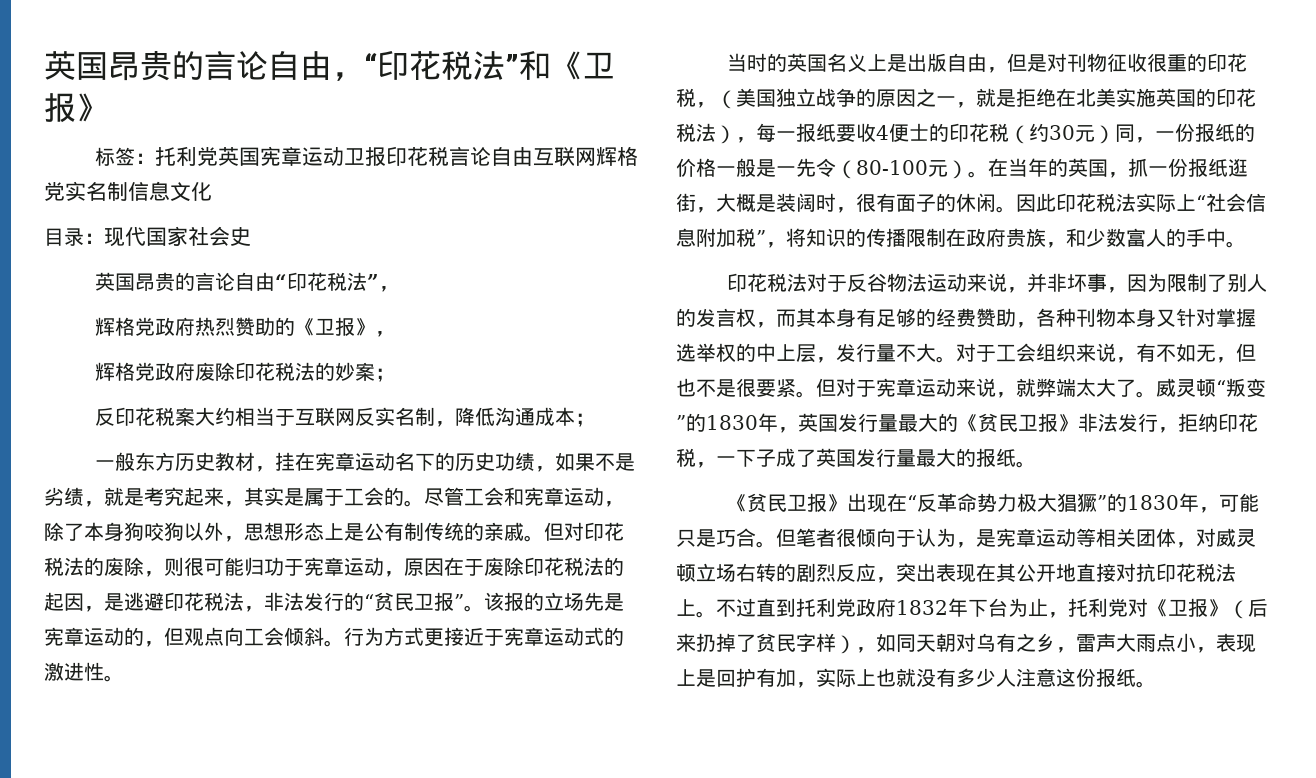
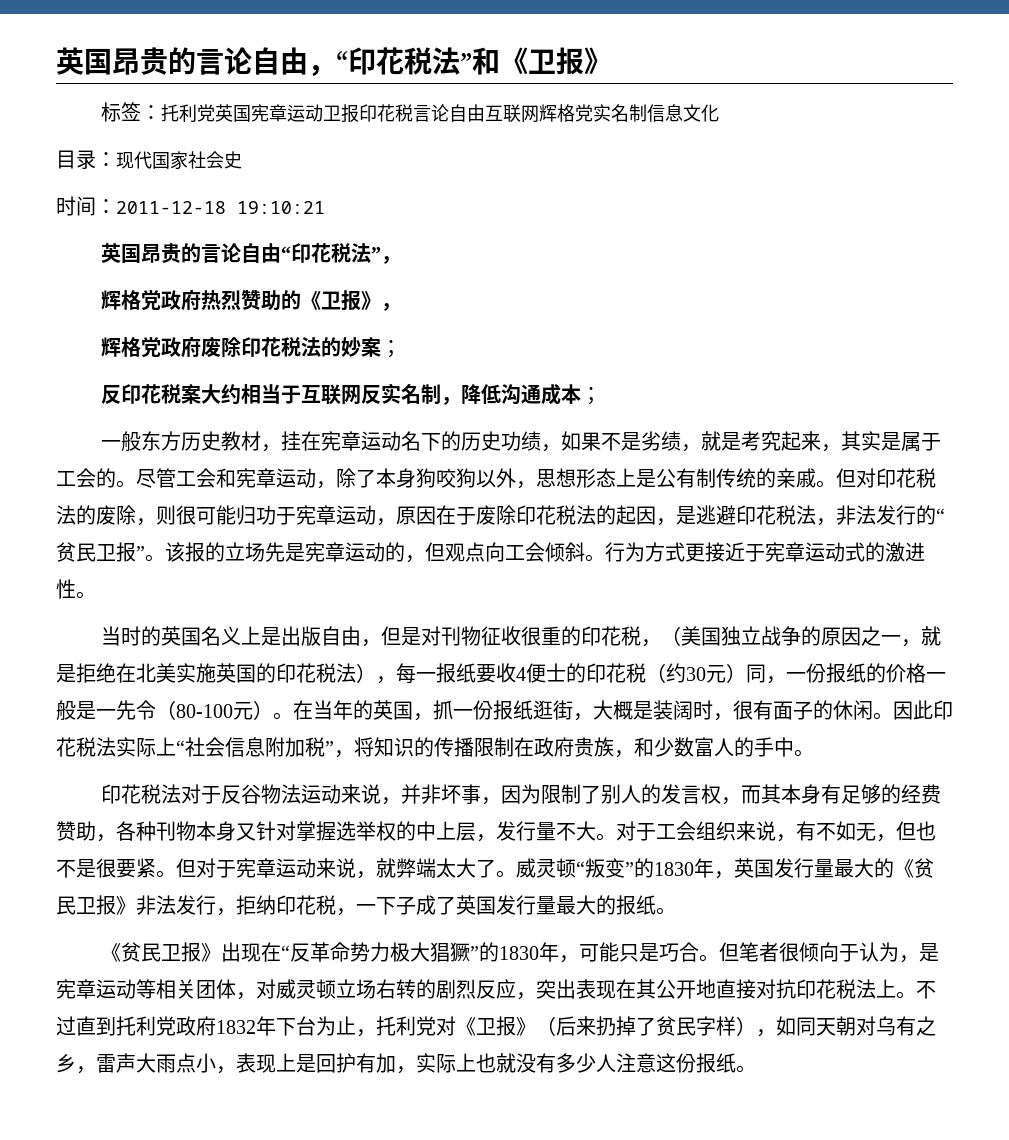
+ 时间：2011-12-18 19:10:21

